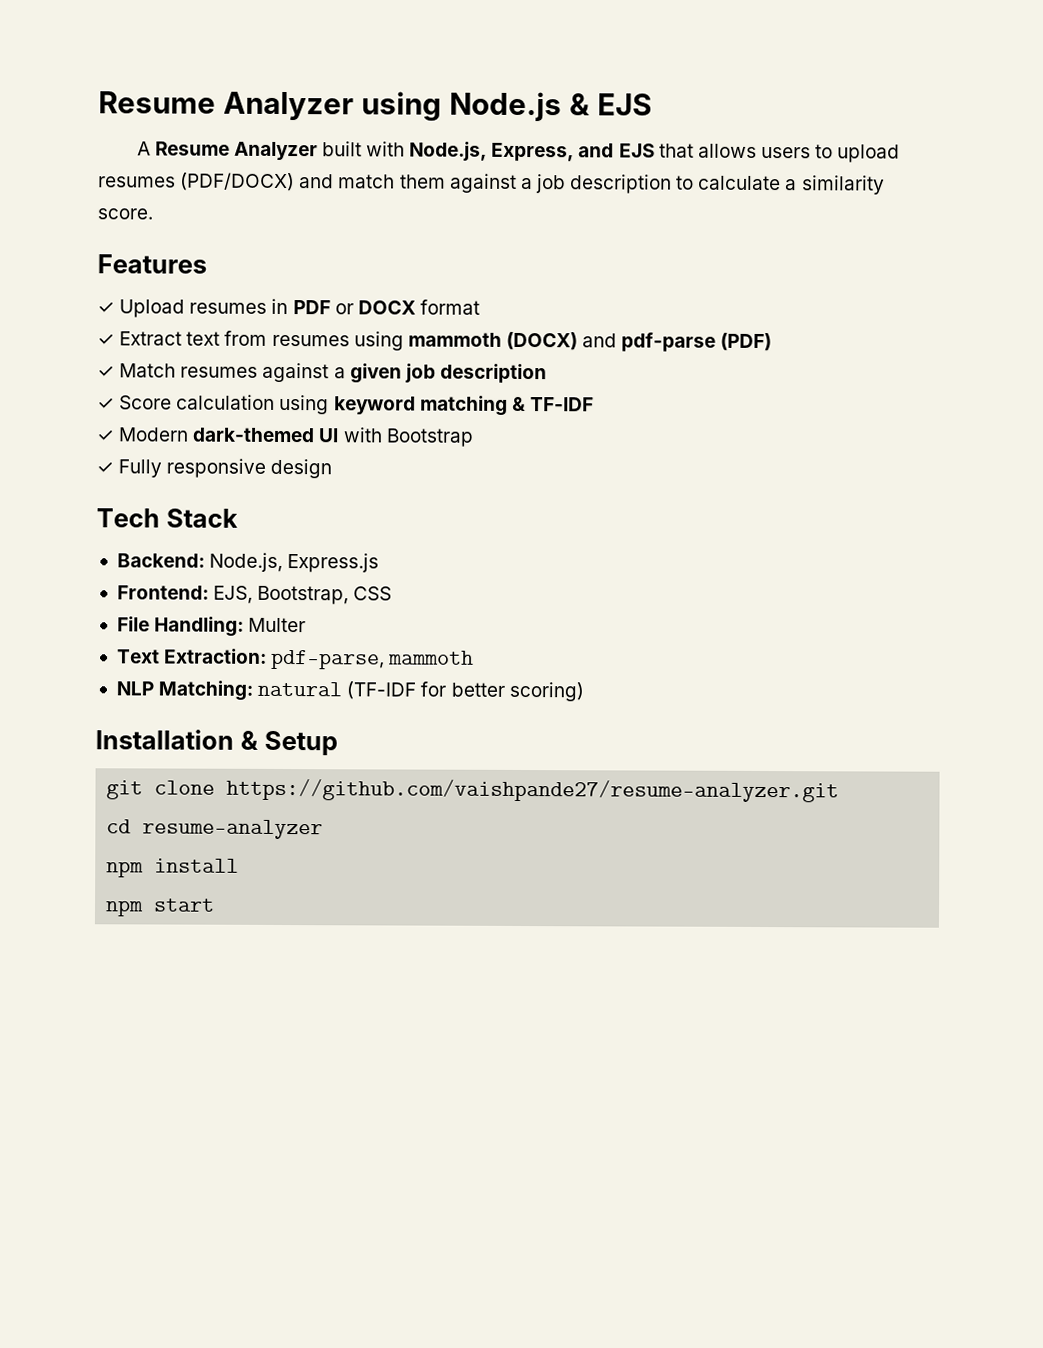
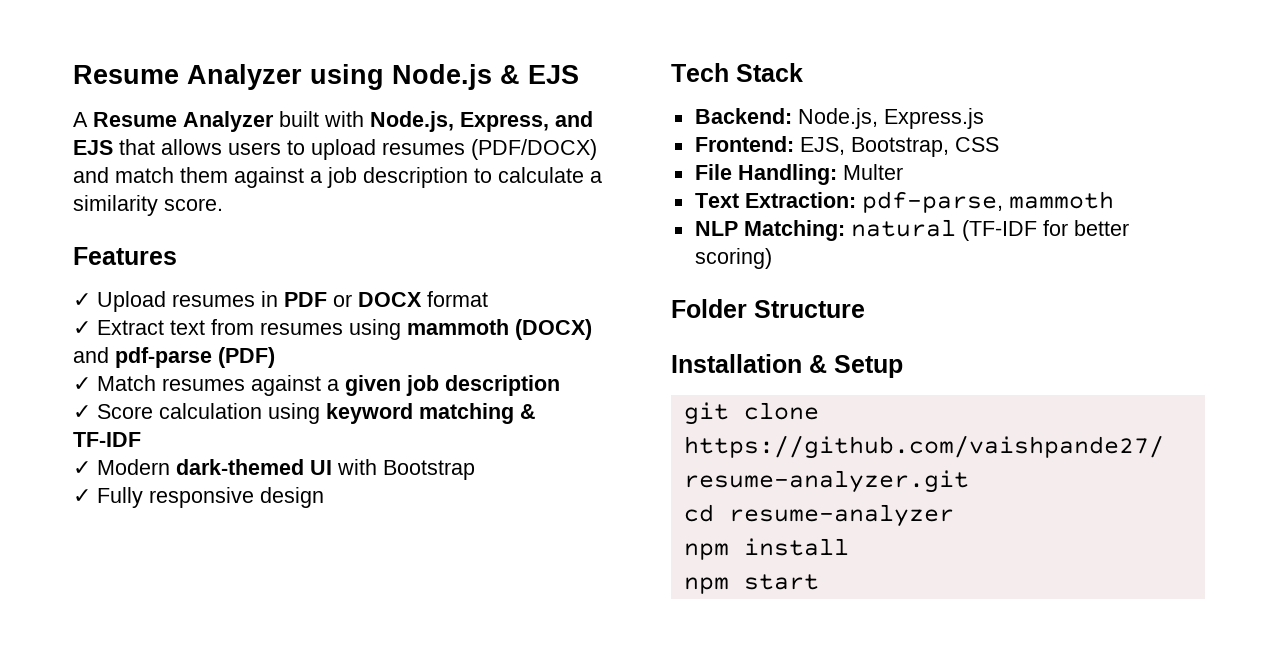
+ Folder Structure

